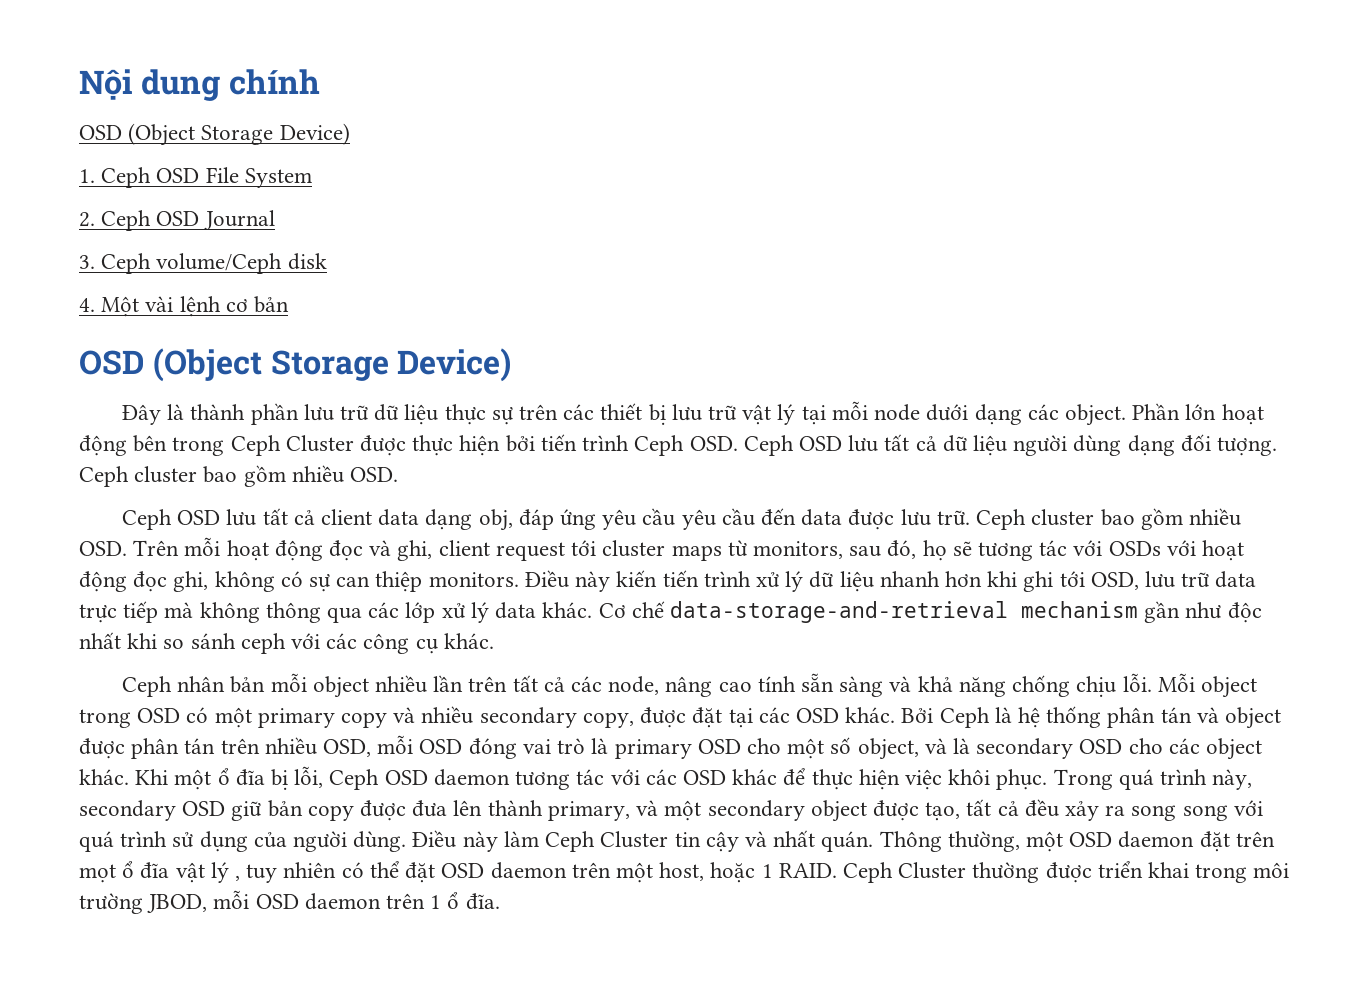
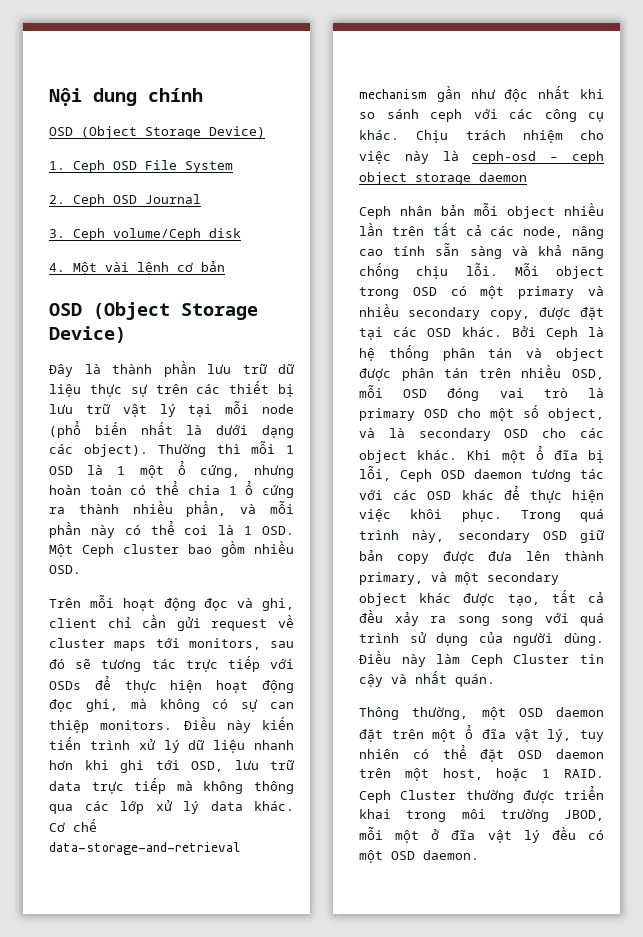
- Đây là thành phần lưu trữ dữ liệu thực sự trên các thiết bị lưu trữ vật lý tại mỗi node dưới dạng các object. Phần lớn hoạt động bên trong Ceph Cluster được thực hiện bởi tiến trình Ceph OSD. Ceph OSD lưu tất cả dữ liệu người dùng dạng đối tượng. Ceph cluster bao gồm nhiều OSD.
+ Đây là thành phần lưu trữ dữ liệu thực sự trên các thiết bị lưu trữ vật lý tại mỗi node (phổ biến nhất là dưới dạng các object). Thường thì mỗi 1 OSD là 1 một ổ cứng, nhưng hoàn toàn có thể chia 1 ổ cứng ra thành nhiều phần, và mỗi phần này có thể coi là 1 OSD. Một Ceph cluster bao gồm nhiều OSD.
- Ceph OSD lưu tất cả client data dạng obj, đáp ứng yêu cầu yêu cầu đến data được lưu trữ. Ceph cluster bao gồm nhiều OSD. Trên mỗi hoạt động đọc và ghi, client request tới cluster maps từ monitors, sau đó, họ sẽ tương tác với OSDs với hoạt động đọc ghi, không có sự can thiệp monitors.
+ Trên mỗi hoạt động đọc và ghi, client chỉ cần gửi request về cluster maps tới monitors, sau đó sẽ tương tác trực tiếp với OSDs để thực hiện hoạt động đọc ghi, mà không có sự can thiệp monitors.
+ Chịu trách nhiệm cho việc này là ceph-osd – ceph object storage daemon
- Mỗi object trong OSD có một primary copy và nhiều secondary copy, được đặt tại các OSD khác.
+ Mỗi object trong OSD có một primary và nhiều secondary copy, được đặt tại các OSD khác.
- Trong quá trình này, secondary OSD giữ bản copy được đưa lên thành primary, và một secondary object được tạo, tất cả đều xảy ra song song với quá trình sử dụng của người dùng.
+ Trong quá trình này, secondary OSD giữ bản copy được đưa lên thành primary, và một secondary object khác được tạo, tất cả đều xảy ra song song với quá trình sử dụng của người dùng.
- Điều này làm Ceph Cluster tin cậy và nhất quán. Thông thường, một OSD daemon đặt trên mọt ổ đĩa vật lý , tuy nhiên có thể đặt OSD daemon trên một host, hoặc 1 RAID.
+ Điều này làm Ceph Cluster tin cậy và nhất quán.
+ Thông thường, một OSD daemon đặt trên một ổ đĩa vật lý, tuy nhiên có thể đặt OSD daemon trên một host, hoặc 1 RAID.
- Ceph Cluster thường được triển khai trong môi trường JBOD, mỗi OSD daemon trên 1 ổ đĩa.
+ Ceph Cluster thường được triển khai trong môi trường JBOD, mỗi một ở đĩa vật lý đều có một OSD daemon.

